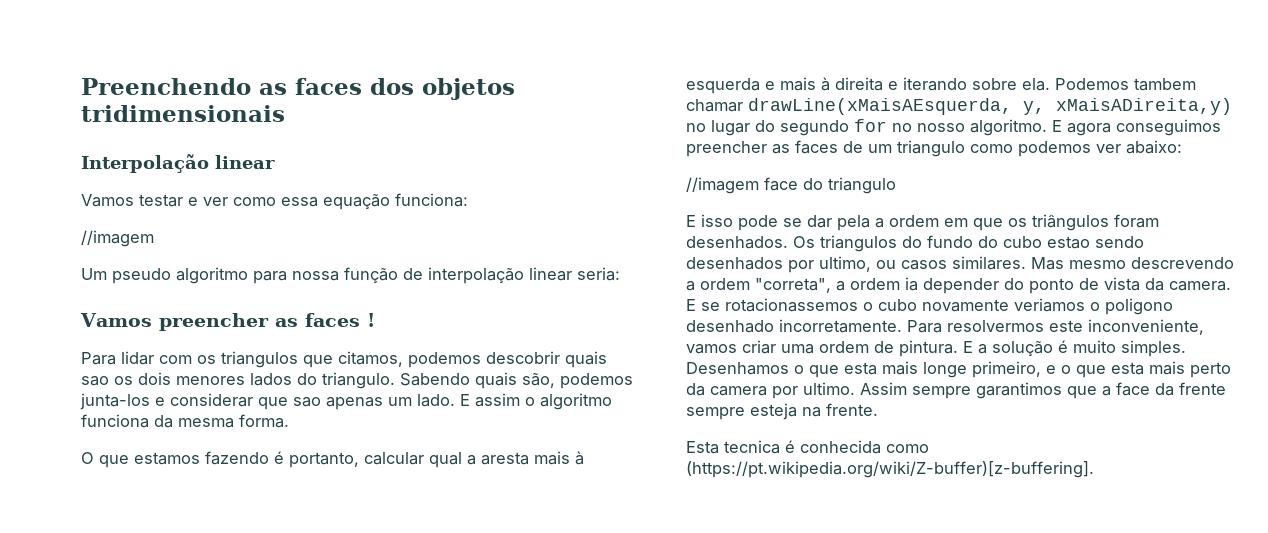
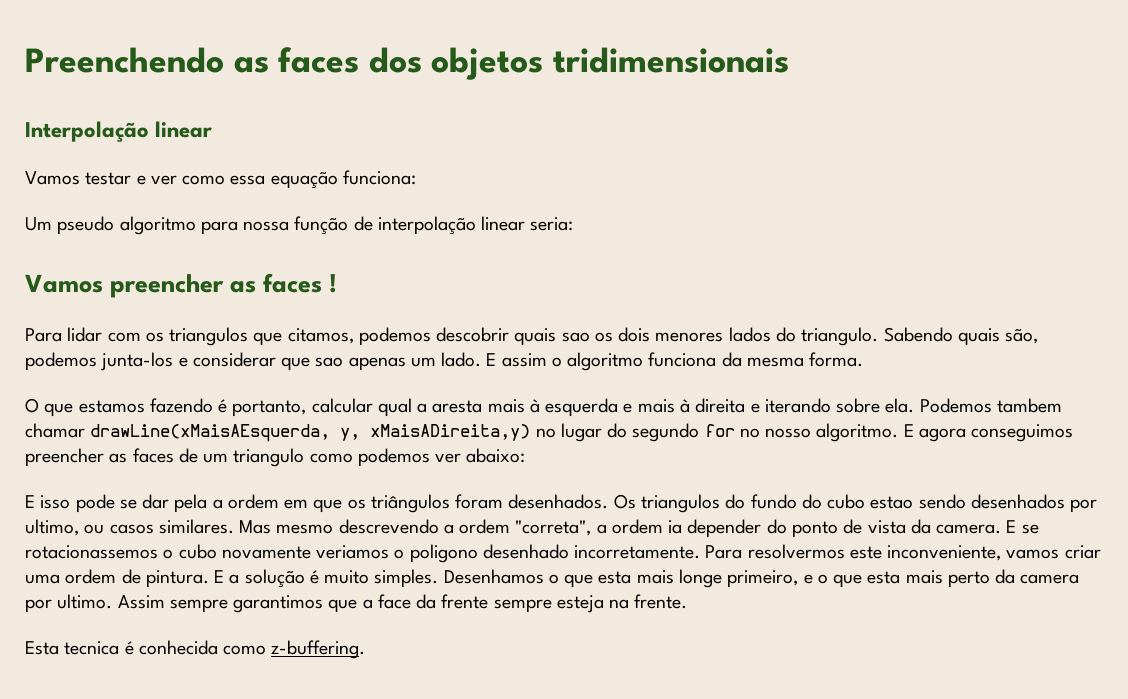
  Vamos testar e ver como essa equação funciona:
- //imagem
- //imagem face do triangulo
- Esta tecnica é conhecida como (https://pt.wikipedia.org/wiki/Z-buffer)[z-buffering].
+ Esta tecnica é conhecida como z-buffering.

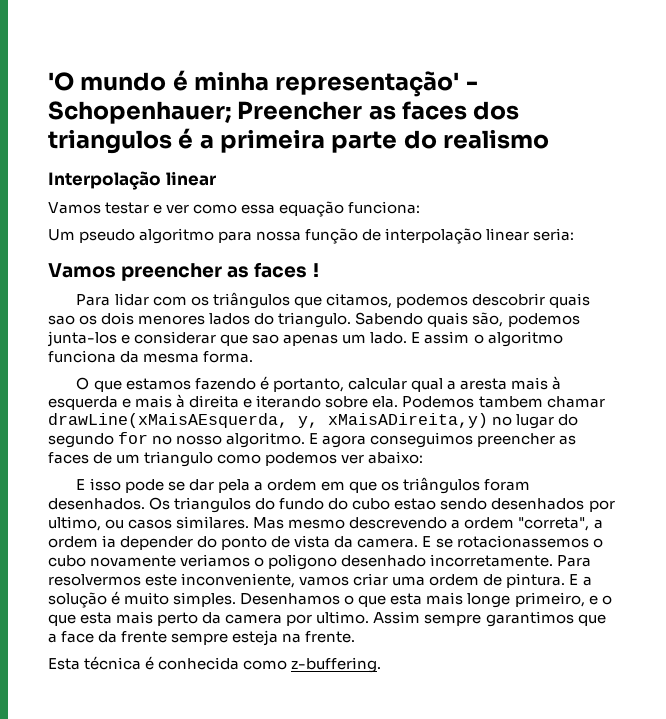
- Preenchendo as faces dos objetos tridimensionais
+ 'O mundo é minha representação' - Schopenhauer; Preencher as faces dos triangulos é a primeira parte do realismo
- Para lidar com os triangulos que citamos, podemos descobrir quais sao os dois menores lados do triangulo.
+ Para lidar com os triângulos que citamos, podemos descobrir quais sao os dois menores lados do triangulo.
- Esta tecnica é conhecida como z-buffering.
+ Esta técnica é conhecida como z-buffering.

